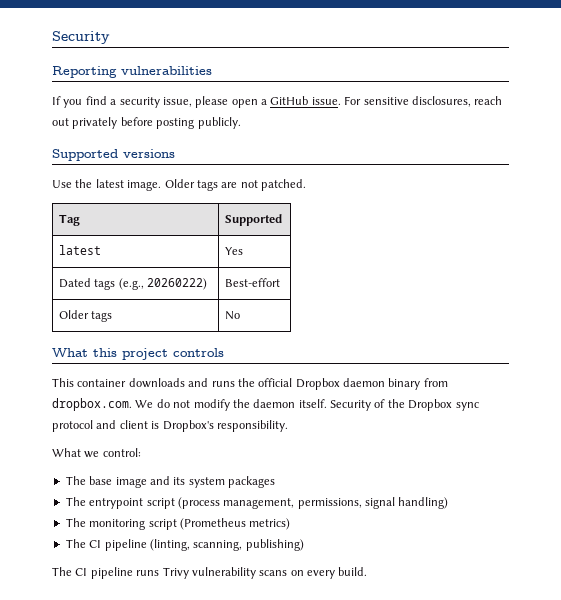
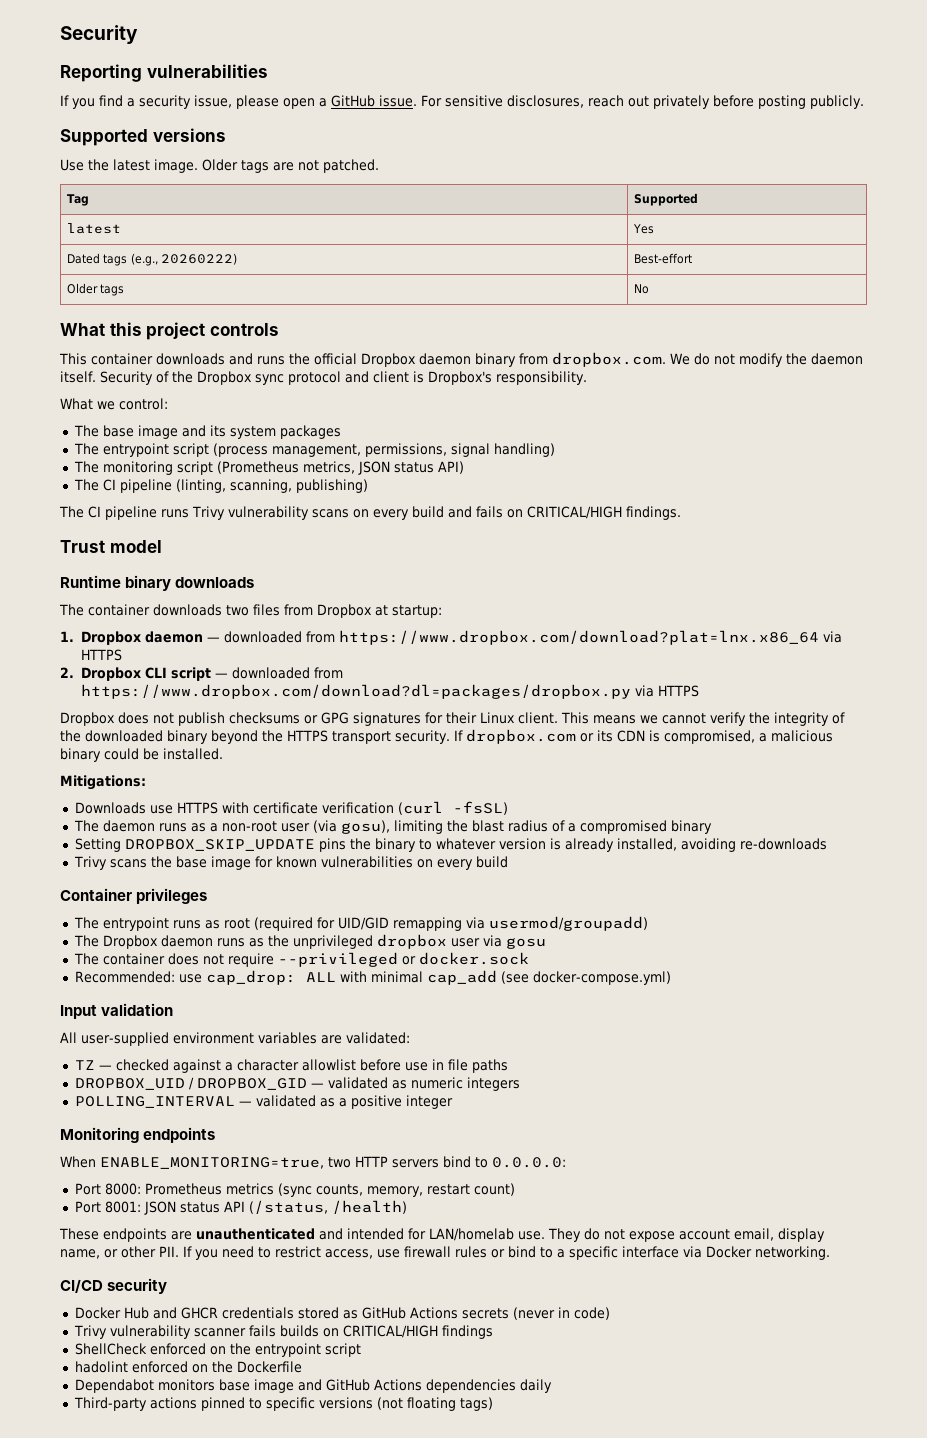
- The monitoring script (Prometheus metrics)
+ The monitoring script (Prometheus metrics, JSON status API)
- The CI pipeline runs Trivy vulnerability scans on every build.
+ The CI pipeline runs Trivy vulnerability scans on every build and fails on CRITICAL/HIGH findings.
+ Trust model
+ Runtime binary downloads
+ The container downloads two files from Dropbox at startup:
+ 1. Dropbox daemon — downloaded from https://www.dropbox.com/download?plat=lnx.x86_64 via HTTPS
+ 2. Dropbox CLI script — downloaded from https://www.dropbox.com/download?dl=packages/dropbox.py via HTTPS
+ Dropbox does not publish checksums or GPG signatures for their Linux client. This means we cannot verify the integrity of the downloaded binary beyond the HTTPS transport security. If dropbox.com or its CDN is compromised, a malicious binary could be installed.
+ Mitigations:
+ Downloads use HTTPS with certificate verification (curl -fsSL)
+ The daemon runs as a non-root user (via gosu), limiting the blast radius of a compromised binary
+ Setting DROPBOX_SKIP_UPDATE pins the binary to whatever version is already installed, avoiding re-downloads
+ Trivy scans the base image for known vulnerabilities on every build
+ Container privileges
+ The entrypoint runs as root (required for UID/GID remapping via usermod/groupadd)
+ The Dropbox daemon runs as the unprivileged dropbox user via gosu
+ The container does not require --privileged or docker.sock
+ Recommended: use cap_drop: ALL with minimal cap_add (see docker-compose.yml)
+ Input validation
+ All user-supplied environment variables are validated:
+ TZ — checked against a character allowlist before use in file paths
+ DROPBOX_UID / DROPBOX_GID — validated as numeric integers
+ POLLING_INTERVAL — validated as a positive integer
+ Monitoring endpoints
+ When ENABLE_MONITORING=true, two HTTP servers bind to 0.0.0.0:
+ Port 8000: Prometheus metrics (sync counts, memory, restart count)
+ Port 8001: JSON status API (/status, /health)
+ These endpoints are unauthenticated and intended for LAN/homelab use. They do not expose account email, display name, or other PII. If you need to restrict access, use firewall rules or bind to a specific interface via Docker networking.
+ CI/CD security
+ Docker Hub and GHCR credentials stored as GitHub Actions secrets (never in code)
+ Trivy vulnerability scanner fails builds on CRITICAL/HIGH findings
+ ShellCheck enforced on the entrypoint script
+ hadolint enforced on the Dockerfile
+ Dependabot monitors base image and GitHub Actions dependencies daily
+ Third-party actions pinned to specific versions (not floating tags)

